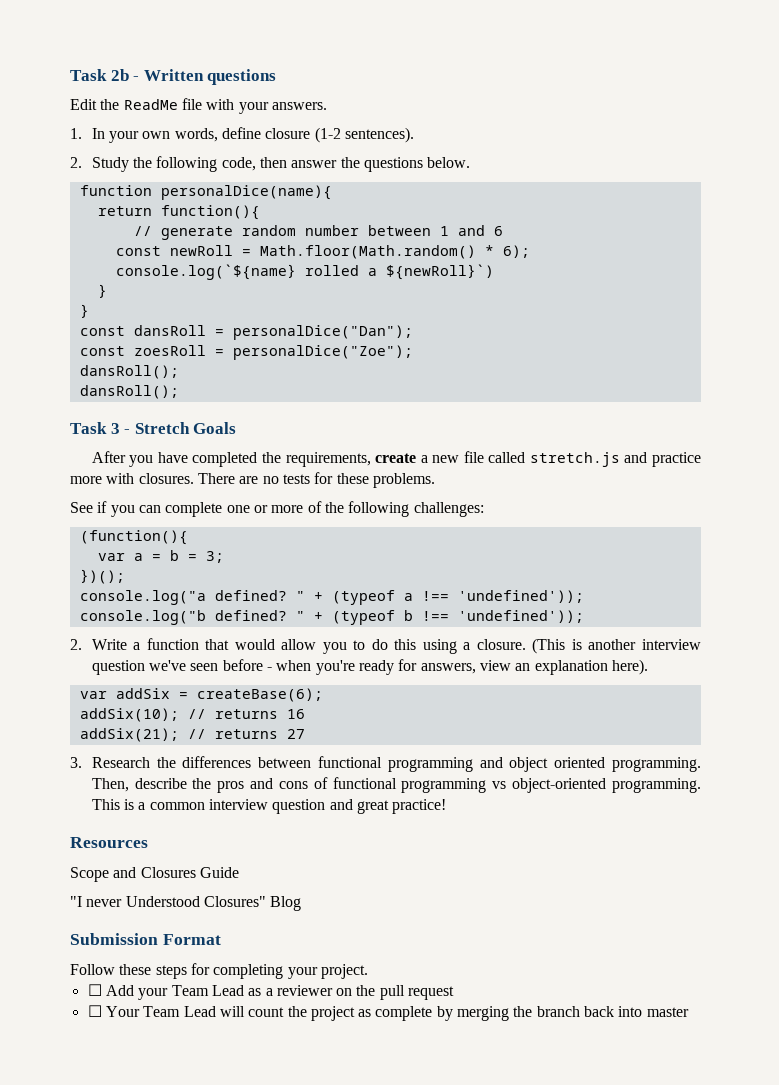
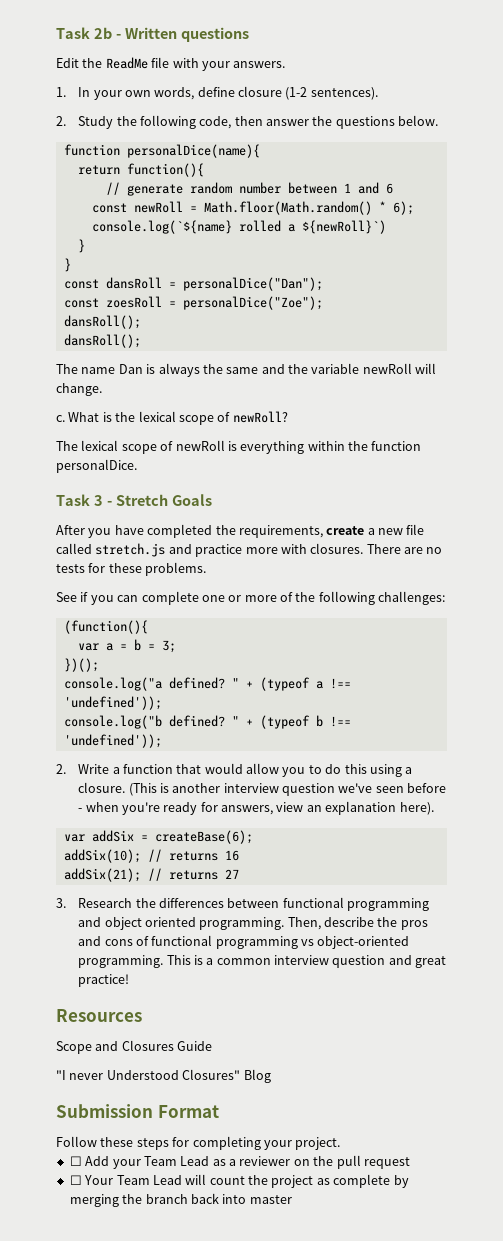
+ The name Dan is always the same and the variable newRoll will change.
+ c. What is the lexical scope of newRoll?
+ The lexical scope of newRoll is everything within the function personalDice.

